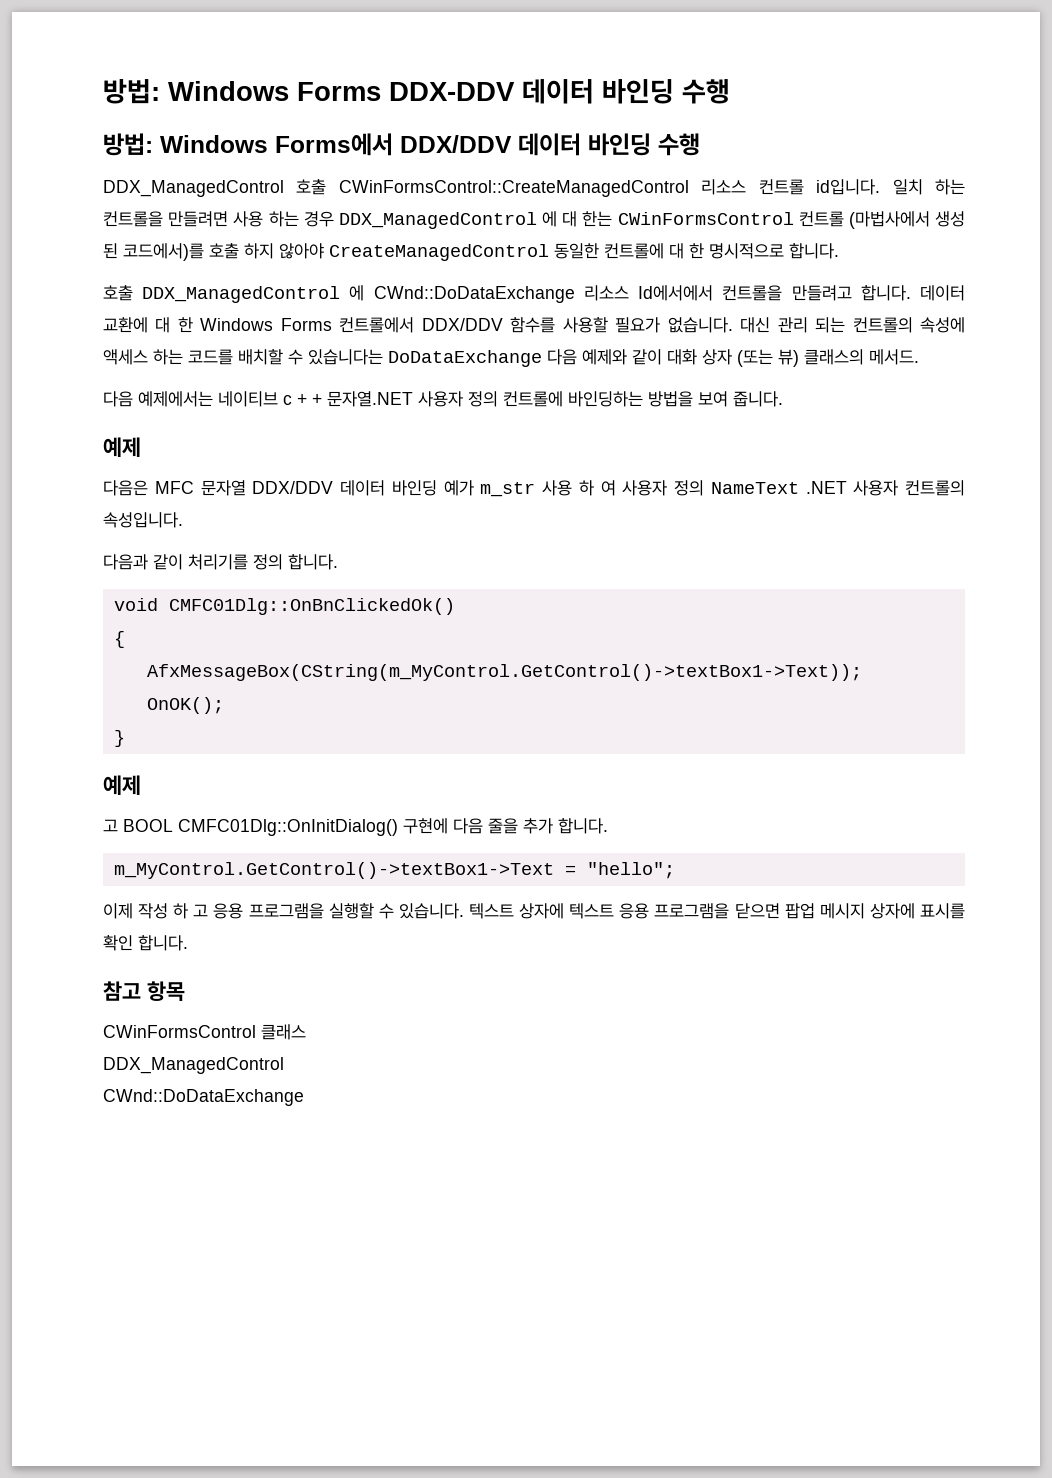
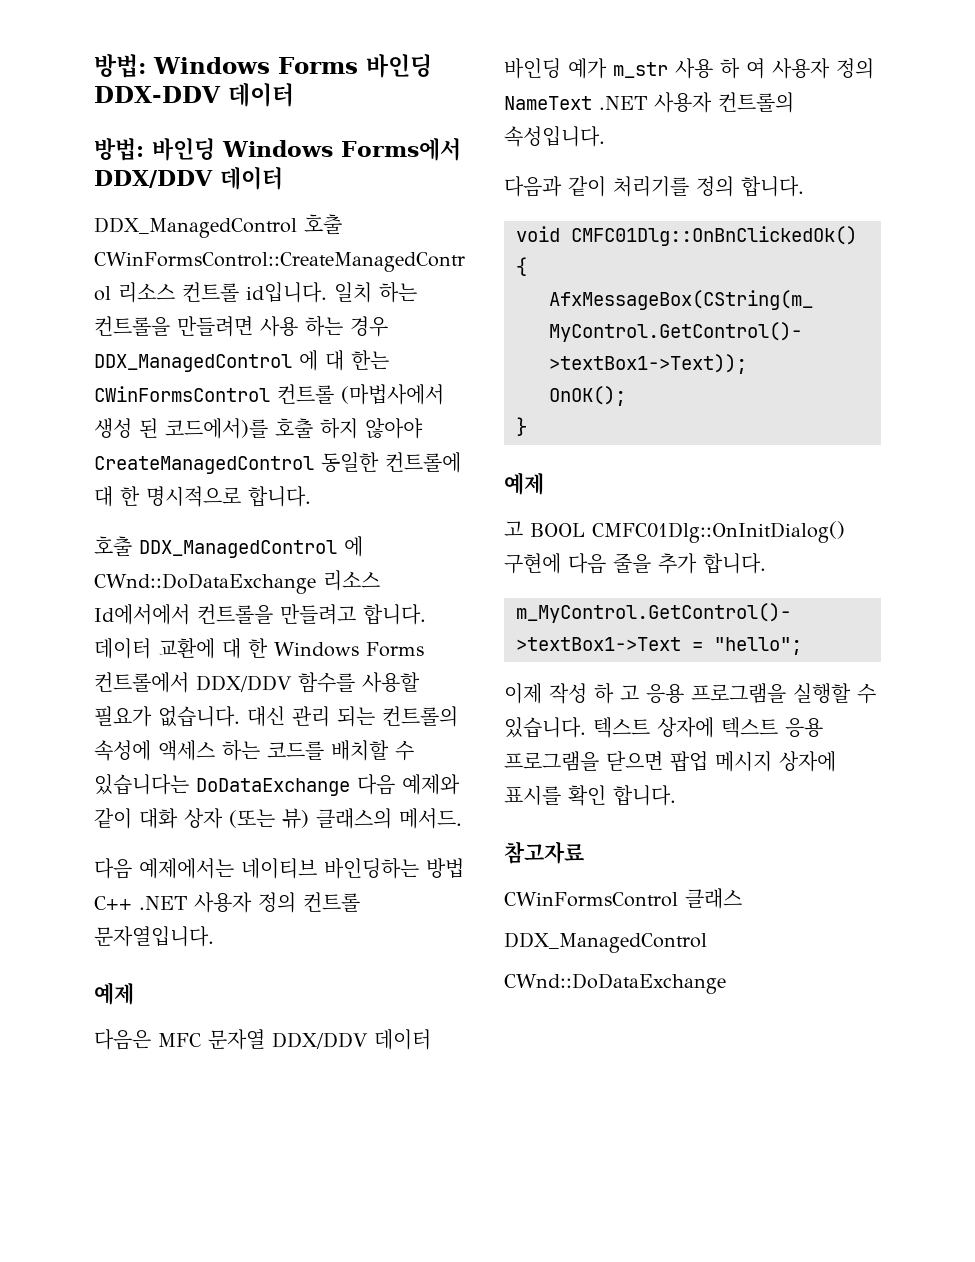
- 방법: Windows Forms DDX-DDV 데이터 바인딩 수행
- 방법: Windows Forms에서 DDX/DDV 데이터 바인딩 수행
+ 방법: Windows Forms 바인딩 DDX-DDV 데이터
+ 방법: 바인딩 Windows Forms에서 DDX/DDV 데이터
- 다음 예제에서는 네이티브 c + + 문자열.NET 사용자 정의 컨트롤에 바인딩하는 방법을 보여 줍니다.
+ 다음 예제에서는 네이티브 바인딩하는 방법 C++ .NET 사용자 정의 컨트롤 문자열입니다.
- 참고 항목
+ 참고자료

